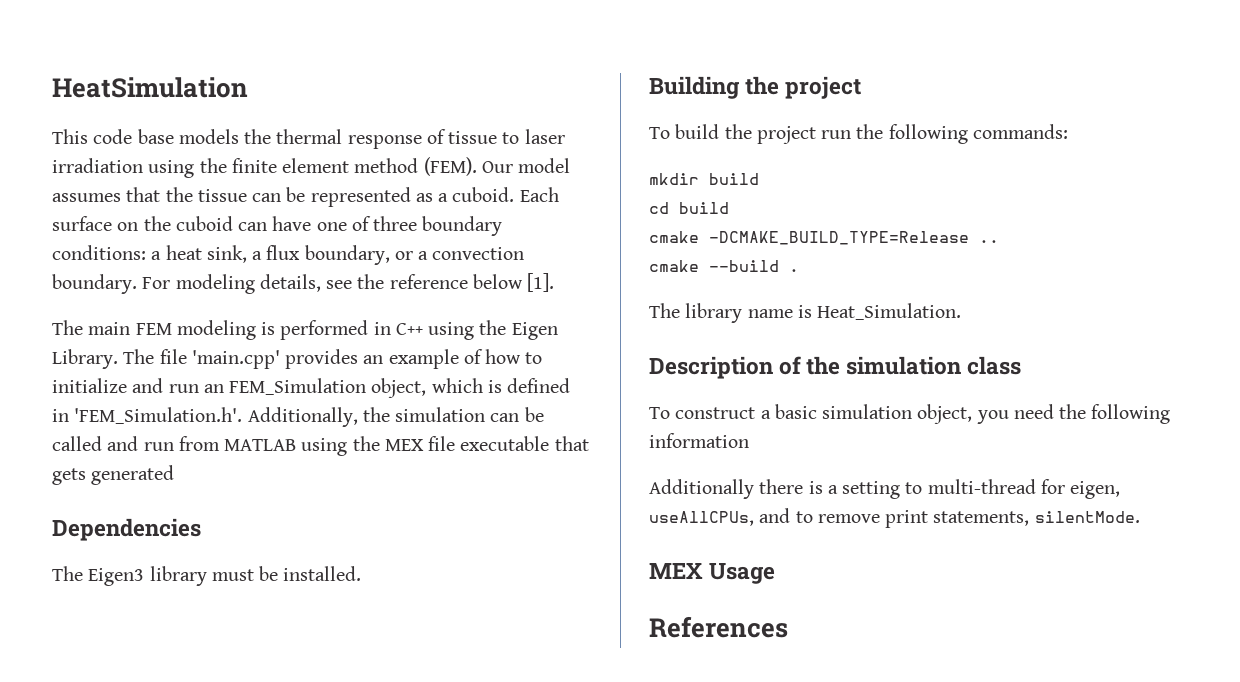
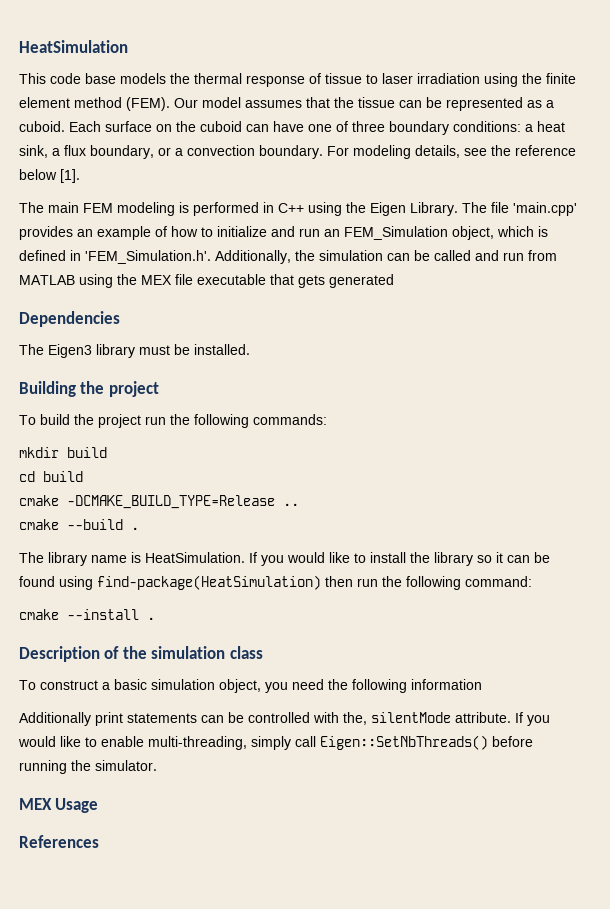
- The library name is Heat_Simulation.
+ The library name is HeatSimulation. If you would like to install the library so it can be found using find-package(HeatSimulation) then run the following command:
+ cmake --install .
- Additionally there is a setting to multi-thread for eigen, useAllCPUs, and to remove print statements, silentMode.
+ Additionally print statements can be controlled with the, silentMode attribute. If you would like to enable multi-threading, simply call Eigen::SetNbThreads() before running the simulator.

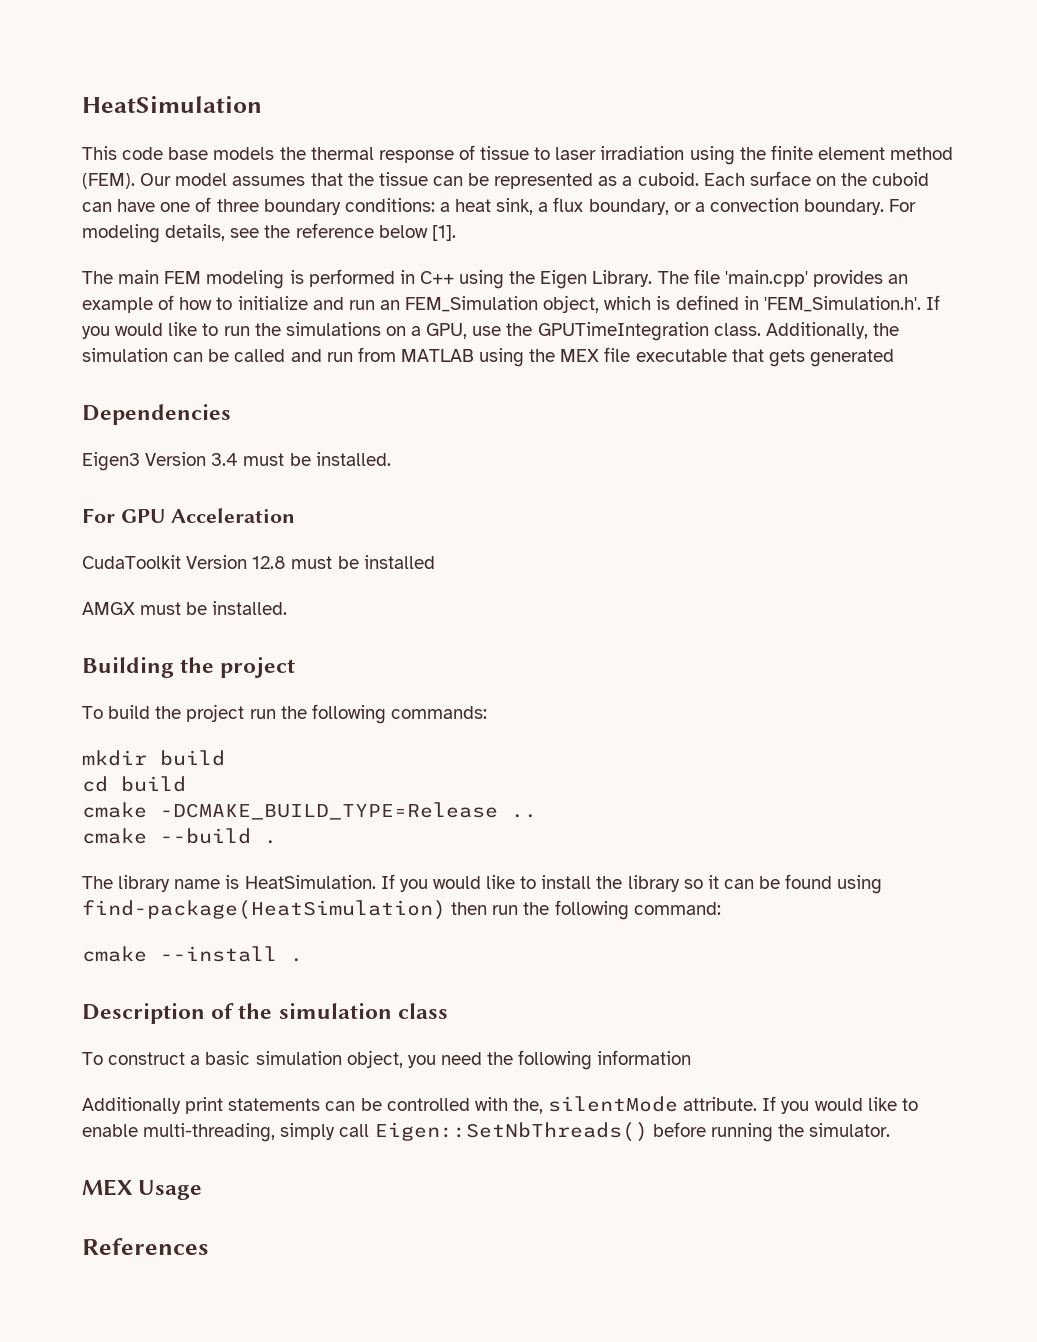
- The file 'main.cpp' provides an example of how to initialize and run an FEM_Simulation object, which is defined in 'FEM_Simulation.h'. Additionally, the simulation can be called and run from MATLAB using the MEX file executable that gets generated
+ The file 'main.cpp' provides an example of how to initialize and run an FEM_Simulation object, which is defined in 'FEM_Simulation.h'. If you would like to run the simulations on a GPU, use the GPUTimeIntegration class. Additionally, the simulation can be called and run from MATLAB using the MEX file executable that gets generated
- The Eigen3 library must be installed.
+ Eigen3 Version 3.4 must be installed.
+ For GPU Acceleration
+ CudaToolkit Version 12.8 must be installed
+ AMGX must be installed.

